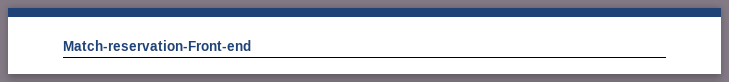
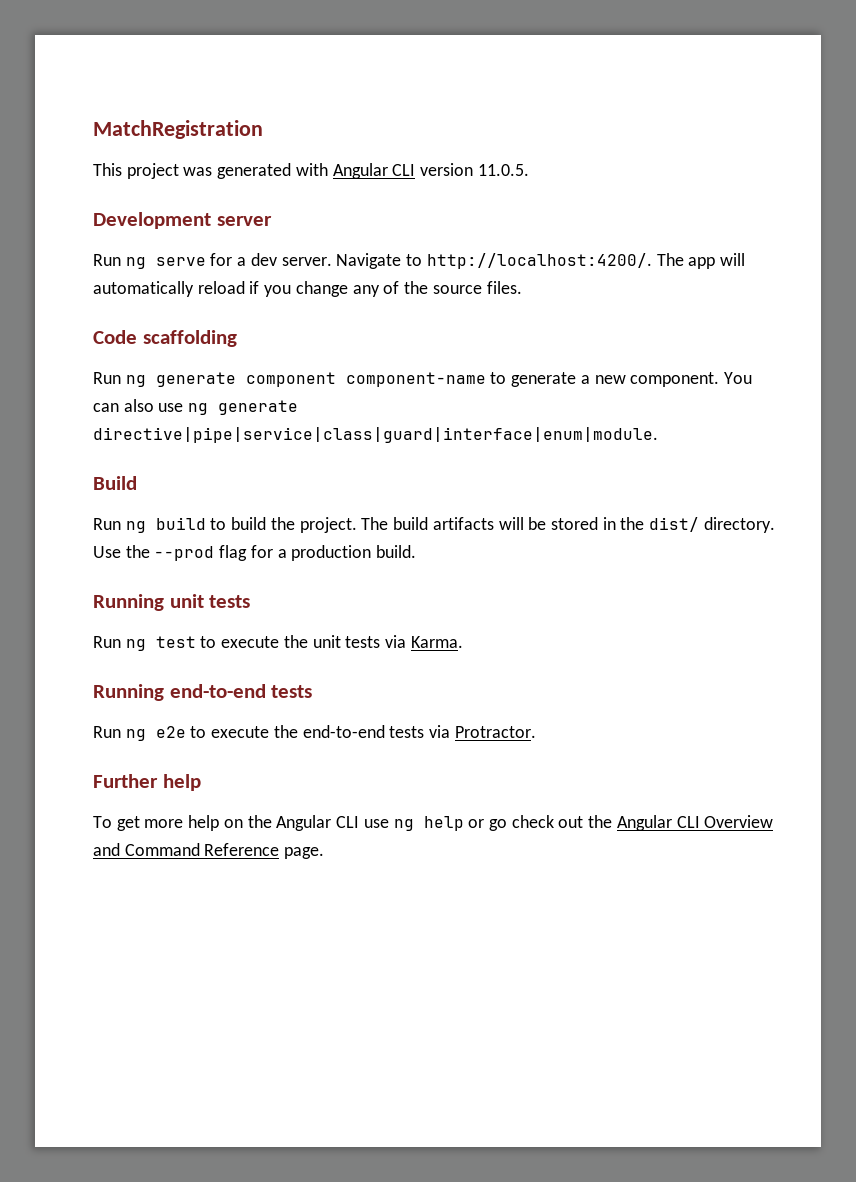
- Match-reservation-Front-end
+ MatchRegistration
+ This project was generated with Angular CLI version 11.0.5.
+ Development server
+ Run ng serve for a dev server. Navigate to http://localhost:4200/. The app will automatically reload if you change any of the source files.
+ Code scaffolding
+ Run ng generate component component-name to generate a new component. You can also use ng generate directive|pipe|service|class|guard|interface|enum|module.
+ Build
+ Run ng build to build the project. The build artifacts will be stored in the dist/ directory. Use the --prod flag for a production build.
+ Running unit tests
+ Run ng test to execute the unit tests via Karma.
+ Running end-to-end tests
+ Run ng e2e to execute the end-to-end tests via Protractor.
+ Further help
+ To get more help on the Angular CLI use ng help or go check out the Angular CLI Overview and Command Reference page.

